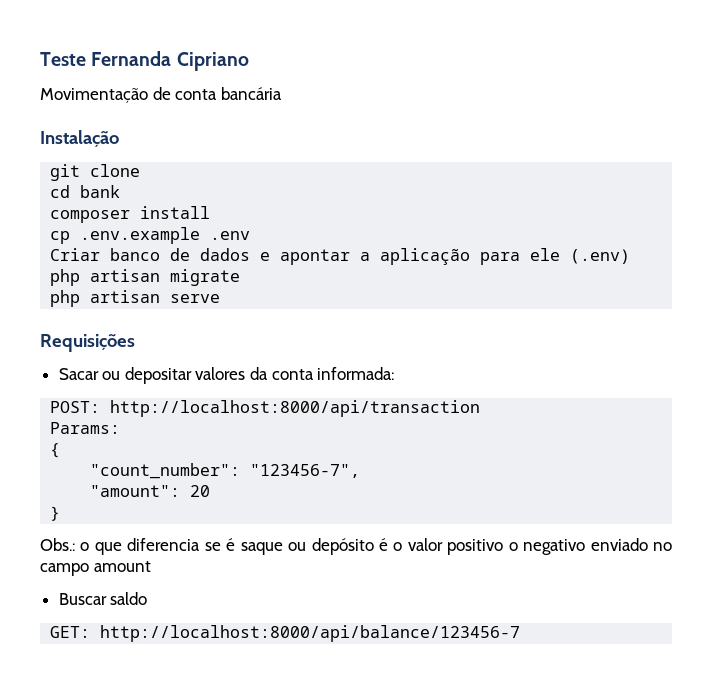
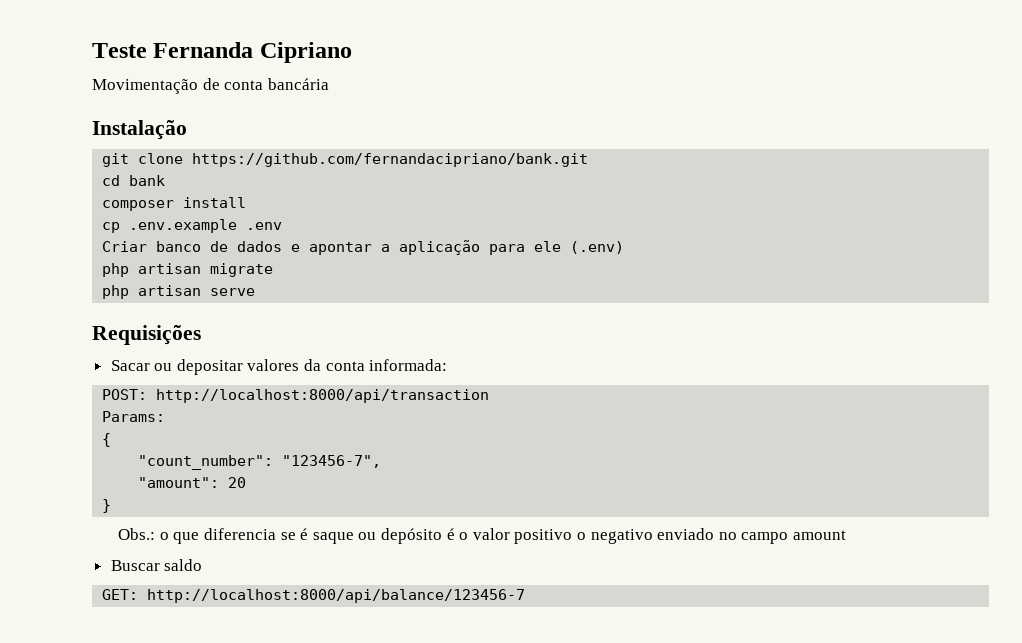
- git clone
+ git clone https://github.com/fernandacipriano/bank.git

